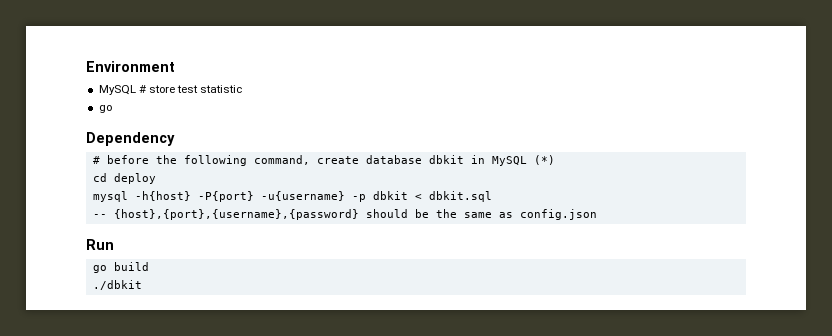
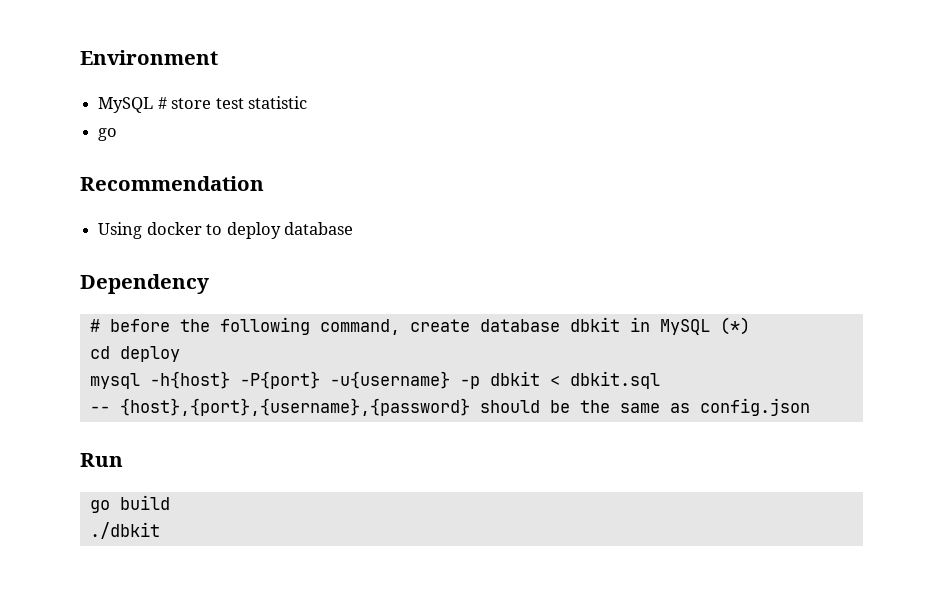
+ Recommendation
+ Using docker to deploy database

